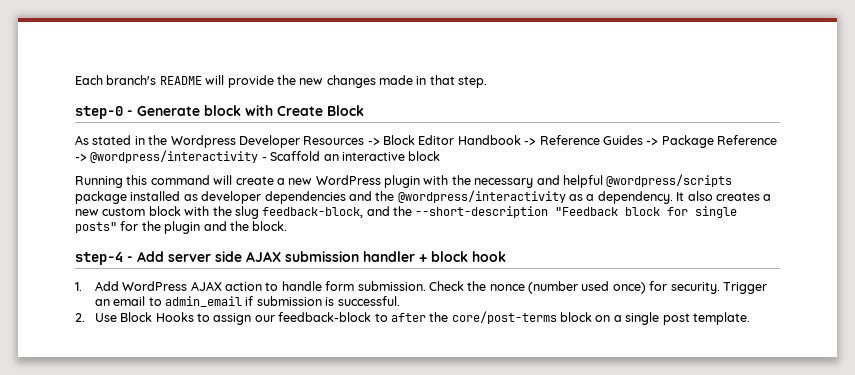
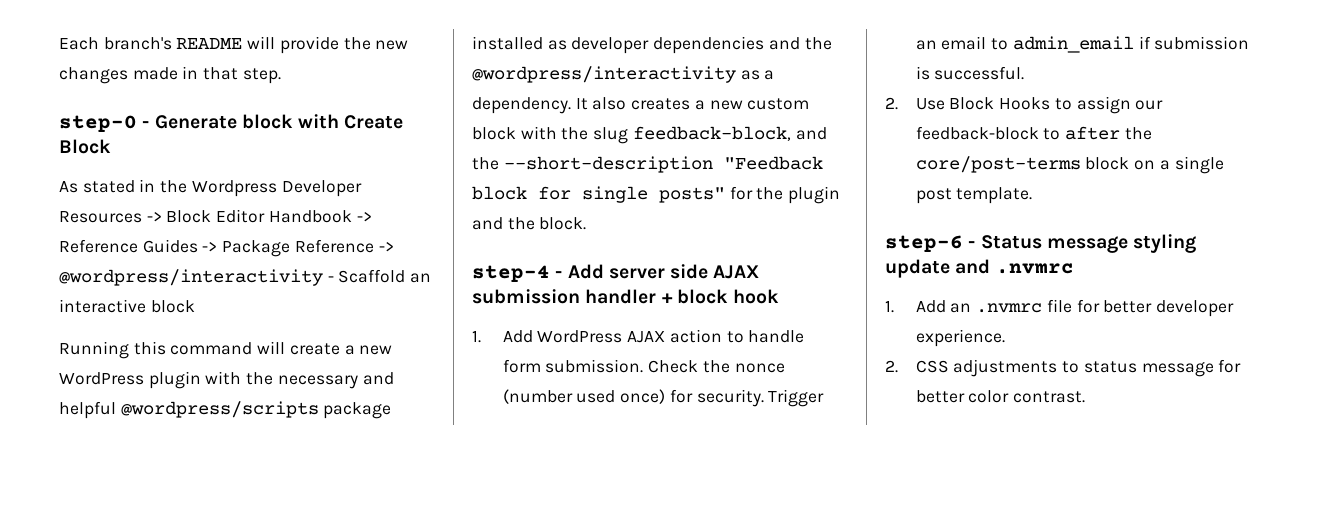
+ step-6 - Status message styling update and .nvmrc
+ 1. Add an .nvmrc file for better developer experience.
+ 2. CSS adjustments to status message for better color contrast.

